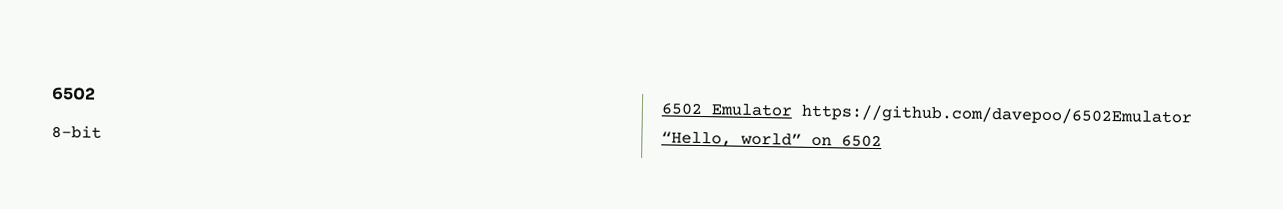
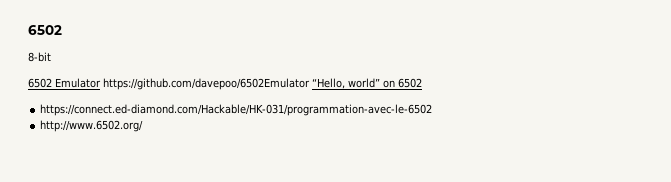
+ https://connect.ed-diamond.com/Hackable/HK-031/programmation-avec-le-6502
+ http://www.6502.org/

